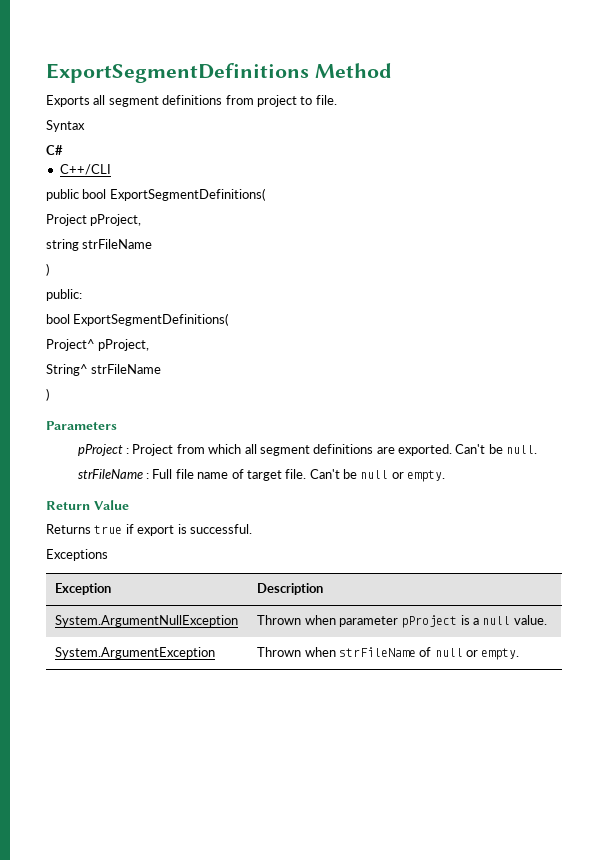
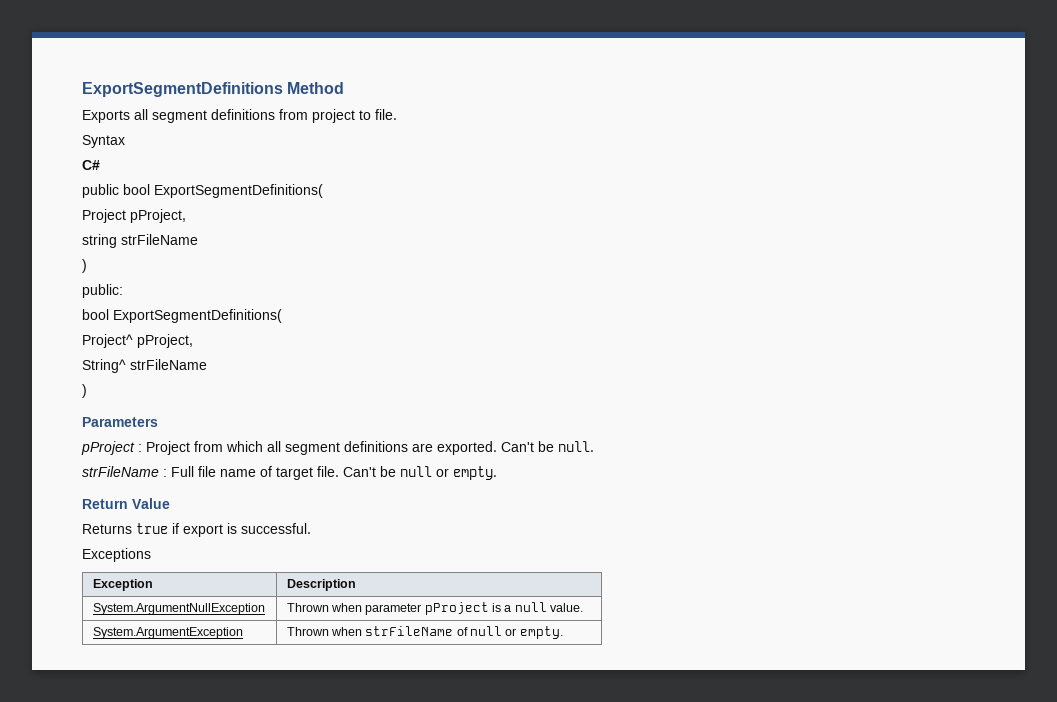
- C++/CLI

